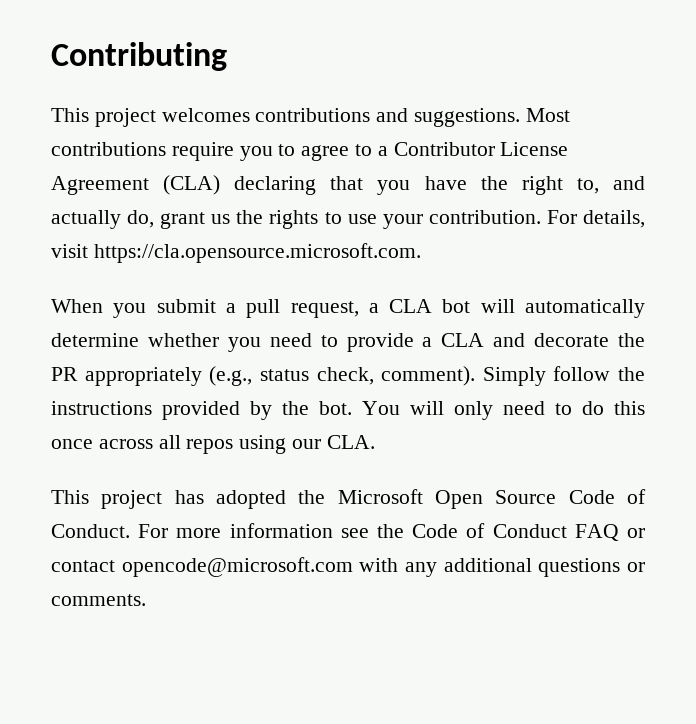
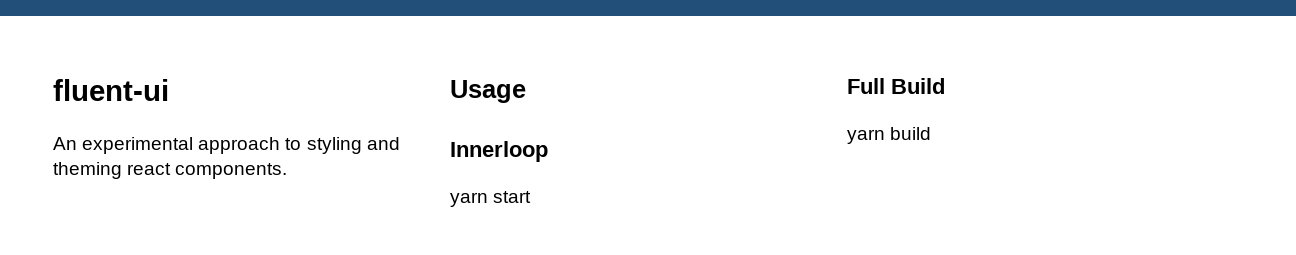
- Contributing
- This project welcomes contributions and suggestions. Most contributions require you to agree to a Contributor License Agreement (CLA) declaring that you have the right to, and actually do, grant us the rights to use your contribution. For details, visit https://cla.opensource.microsoft.com.
- When you submit a pull request, a CLA bot will automatically determine whether you need to provide a CLA and decorate the PR appropriately (e.g., status check, comment). Simply follow the instructions provided by the bot. You will only need to do this once across all repos using our CLA.
- This project has adopted the Microsoft Open Source Code of Conduct. For more information see the Code of Conduct FAQ or contact opencode@microsoft.com with any additional questions or comments.
+ fluent-ui
+ An experimental approach to styling and theming react components.
+ Usage
+ Innerloop
+ yarn start
+ Full Build
+ yarn build

